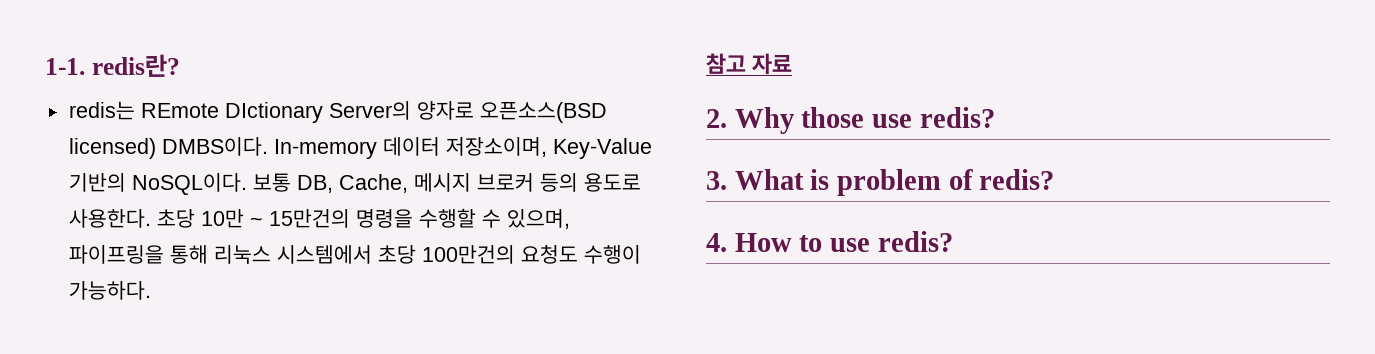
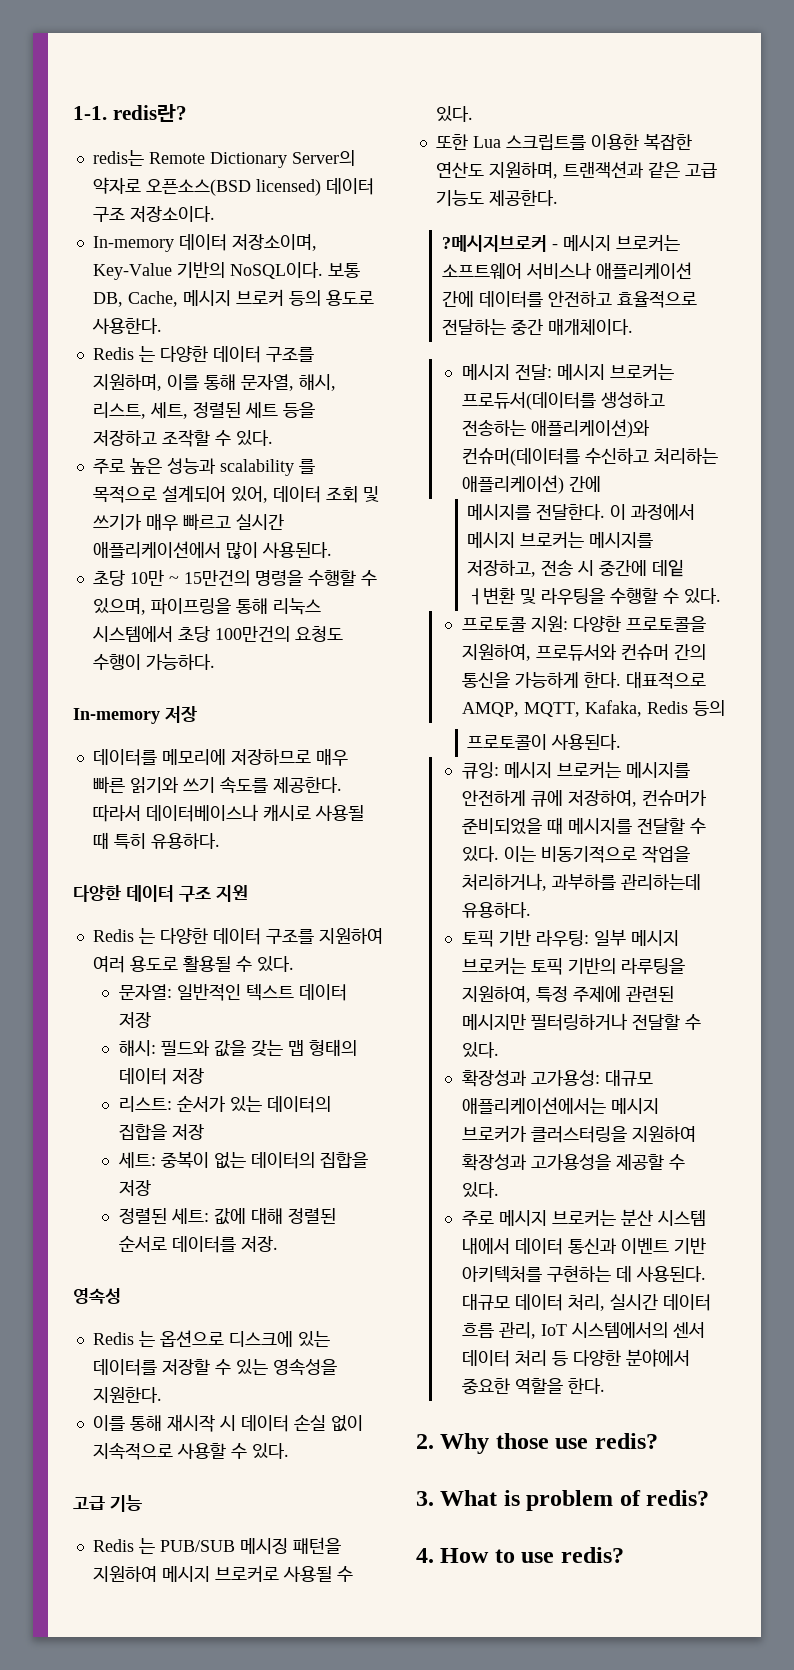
- redis는 REmote DIctionary Server의 양자로 오픈소스(BSD licensed) DMBS이다. In-memory 데이터 저장소이며, Key-Value 기반의 NoSQL이다.
+ redis는 Remote Dictionary Server의 약자로 오픈소스(BSD licensed) 데이터 구조 저장소이다.
+ In-memory 데이터 저장소이며, Key-Value 기반의 NoSQL이다.
- 보통 DB, Cache, 메시지 브로커 등의 용도로 사용한다. 초당 10만 ~ 15만건의 명령을 수행할 수 있으며, 파이프링을 통해 리눅스 시스템에서 초당 100만건의 요청도 수행이 가능하다.
+ 보통 DB, Cache, 메시지 브로커 등의 용도로 사용한다.
+ Redis 는 다양한 데이터 구조를 지원하며, 이를 통해 문자열, 해시, 리스트, 세트, 정렬된 세트 등을 저장하고 조작할 수 있다.
+ 주로 높은 성능과 scalability 를 목적으로 설계되어 있어, 데이터 조회 및 쓰기가 매우 빠르고 실시간 애플리케이션에서 많이 사용된다.
+ 초당 10만 ~ 15만건의 명령을 수행할 수 있으며, 파이프링을 통해 리눅스 시스템에서 초당 100만건의 요청도 수행이 가능하다.
- 참고 자료
+ In-memory 저장
+ 데이터를 메모리에 저장하므로 매우 빠른 읽기와 쓰기 속도를 제공한다. 따라서 데이터베이스나 캐시로 사용될 때 특히 유용하다.
+ 다양한 데이터 구조 지원
+ Redis 는 다양한 데이터 구조를 지원하여 여러 용도로 활용될 수 있다.
+ 문자열: 일반적인 텍스트 데이터 저장
+ 해시: 필드와 값을 갖는 맵 형태의 데이터 저장
+ 리스트: 순서가 있는 데이터의 집합을 저장
+ 세트: 중복이 없는 데이터의 집합을 저장
+ 정렬된 세트: 값에 대해 정렬된 순서로 데이터를 저장.
+ 영속성
+ Redis 는 옵션으로 디스크에 있는 데이터를 저장할 수 있는 영속성을 지원한다.
+ 이를 통해 재시작 시 데이터 손실 없이 지속적으로 사용할 수 있다.
+ 고급 기능
+ Redis 는 PUB/SUB 메시징 패턴을 지원하여 메시지 브로커로 사용될 수 있다.
+ 또한 Lua 스크립트를 이용한 복잡한 연산도 지원하며, 트랜잭션과 같은 고급 기능도 제공한다.
+ ?메시지브로커 - 메시지 브로커는 소프트웨어 서비스나 애플리케이션 간에 데이터를 안전하고 효율적으로 전달하는 중간 매개체이다.
+ 메시지 전달: 메시지 브로커는 프로듀서(데이터를 생성하고 전송하는 애플리케이션)와 컨슈머(데이터를 수신하고 처리하는 애플리케이션) 간에
+ 메시지를 전달한다. 이 과정에서 메시지 브로커는 메시지를 저장하고, 전송 시 중간에 데잍 ㅓ변환 및 라우팅을 수행할 수 있다.
+ 프로토콜 지원: 다양한 프로토콜을 지원하여, 프로듀서와 컨슈머 간의 통신을 가능하게 한다. 대표적으로 AMQP, MQTT, Kafaka, Redis 등의
+ 프로토콜이 사용된다.
+ 큐잉: 메시지 브로커는 메시지를 안전하게 큐에 저장하여, 컨슈머가 준비되었을 때 메시지를 전달할 수 있다. 이는 비동기적으로 작업을 처리하거나, 과부하를 관리하는데 유용하다.
+ 토픽 기반 라우팅: 일부 메시지 브로커는 토픽 기반의 라루팅을 지원하여, 특정 주제에 관련된 메시지만 필터링하거나 전달할 수 있다.
+ 확장성과 고가용성: 대규모 애플리케이션에서는 메시지 브로커가 클러스터링을 지원하여 확장성과 고가용성을 제공할 수 있다.
+ 주로 메시지 브로커는 분산 시스템 내에서 데이터 통신과 이벤트 기반 아키텍처를 구현하는 데 사용된다. 대규모 데이터 처리, 실시간 데이터 흐름 관리, IoT 시스템에서의 센서 데이터 처리 등 다양한 분야에서 중요한 역할을 한다.

